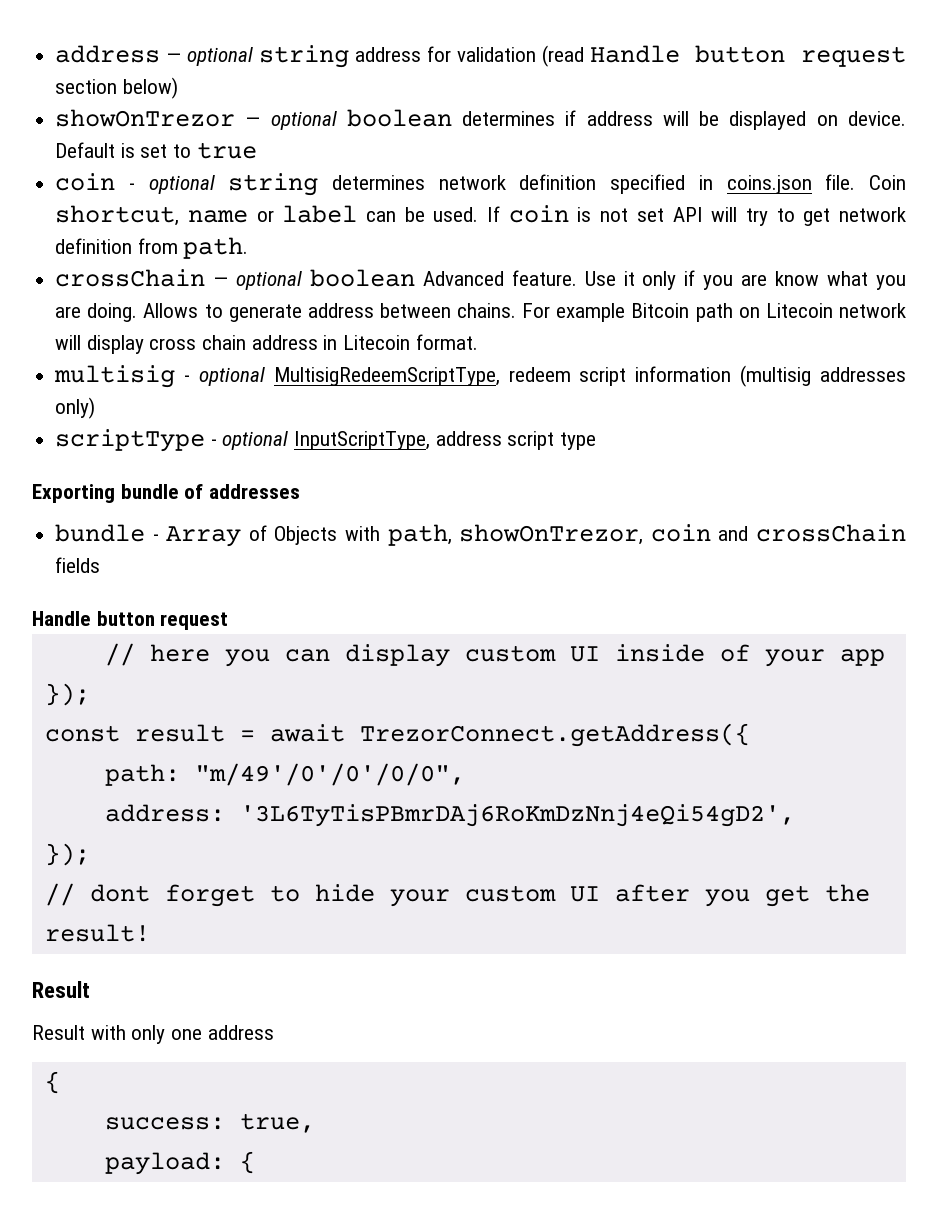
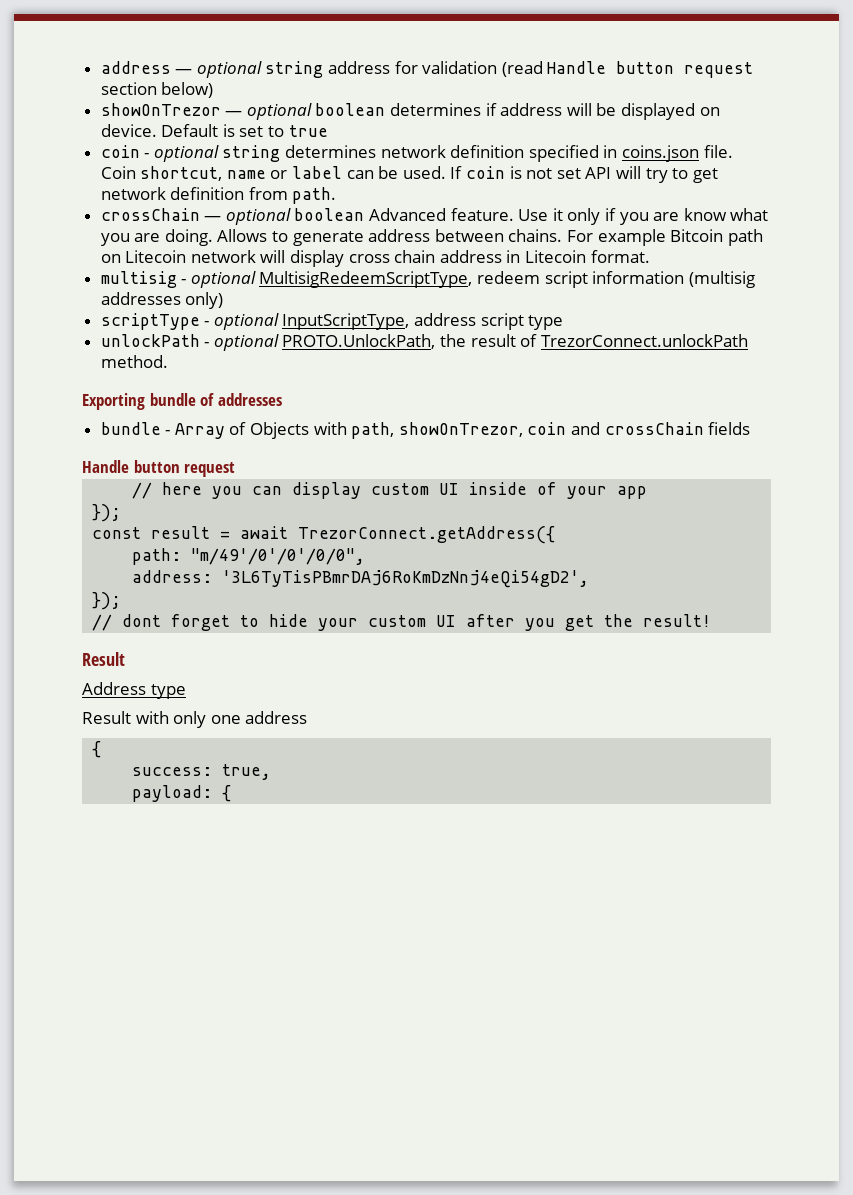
+ unlockPath - optional PROTO.UnlockPath, the result of TrezorConnect.unlockPath method.
+ Address type

